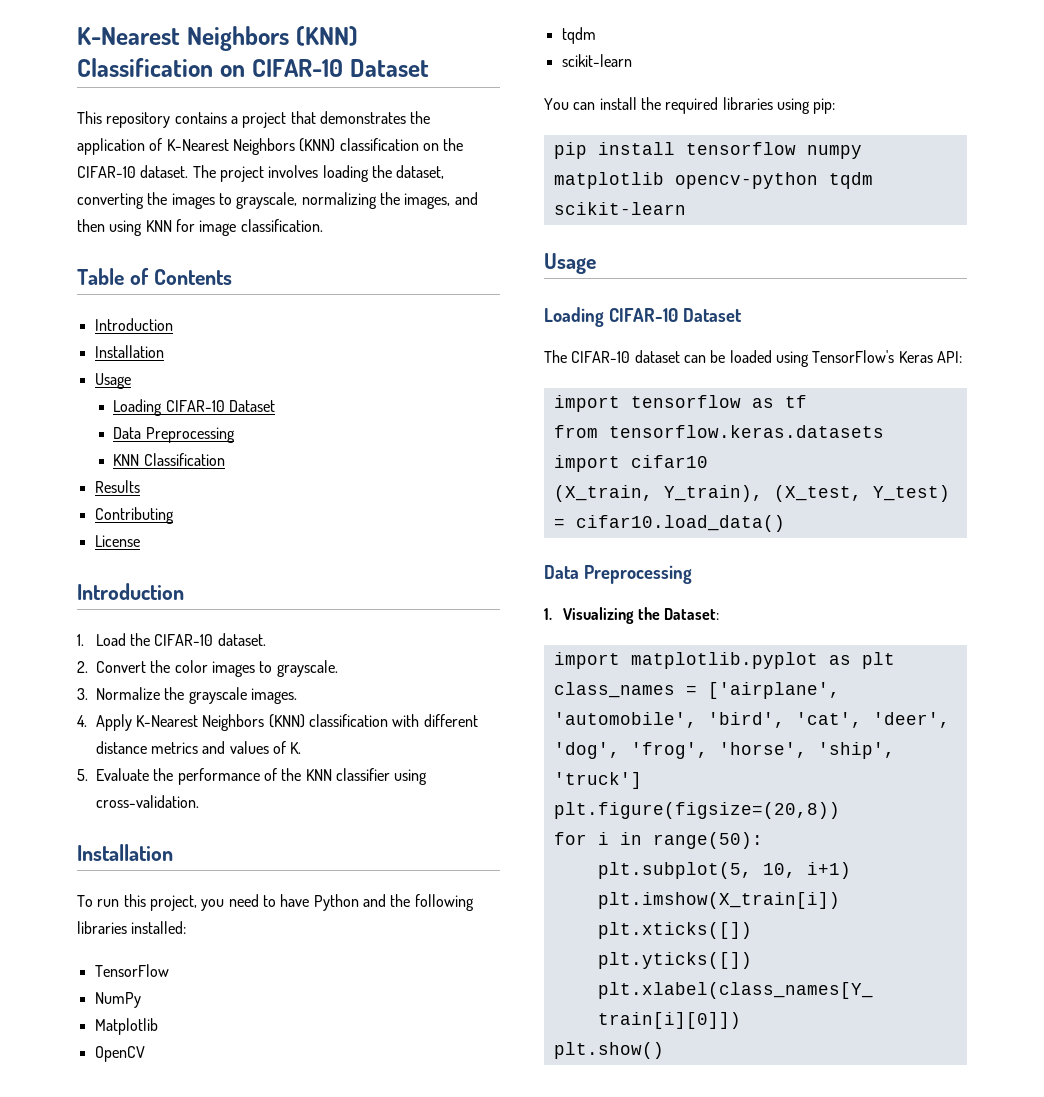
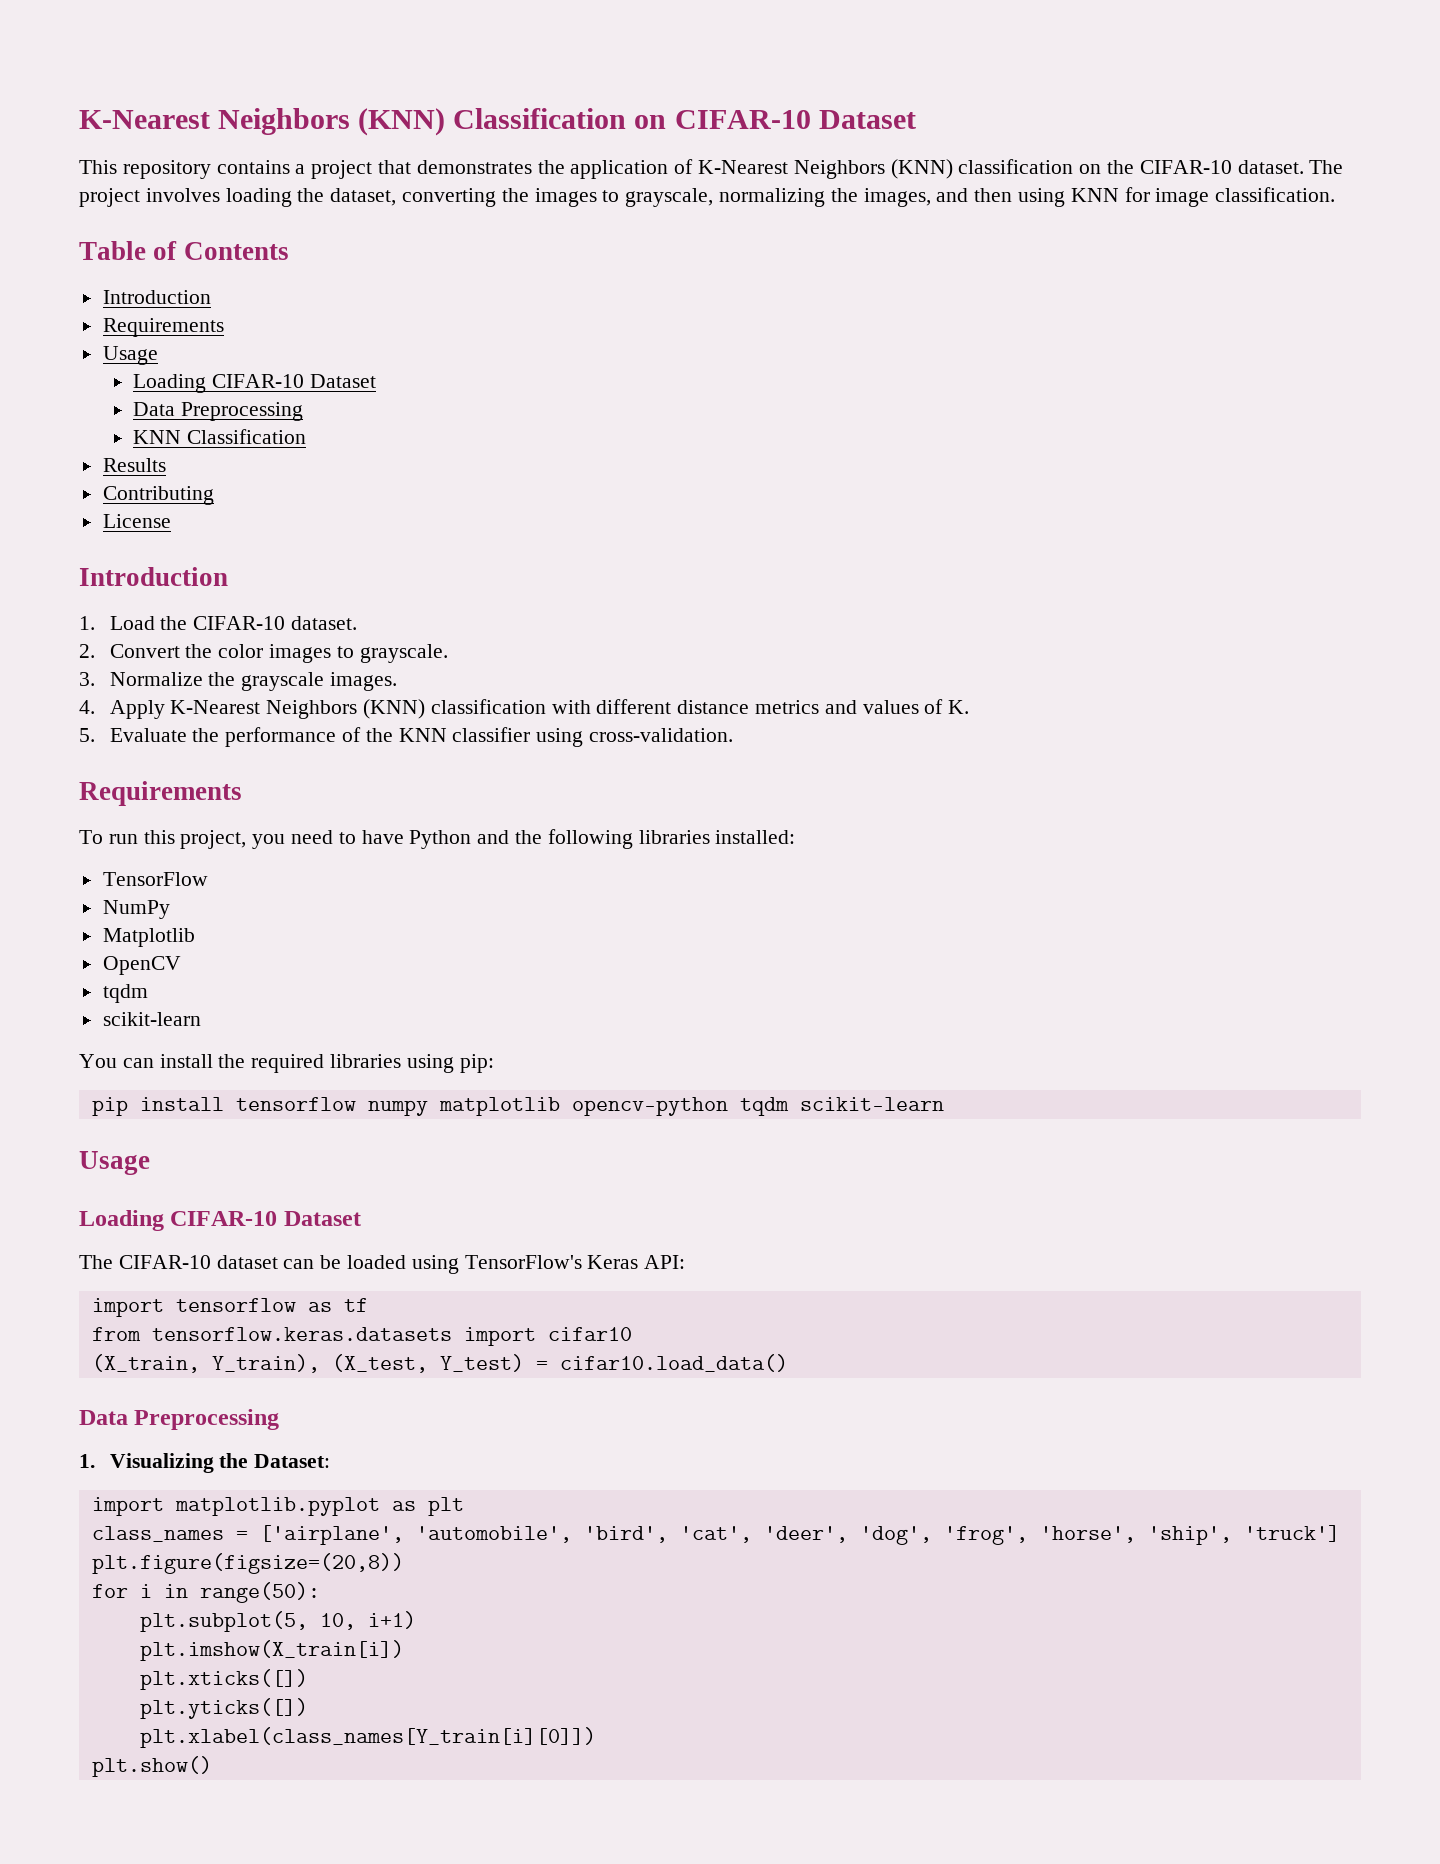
  Table of Contents
  Introduction
- Installation
+ Requirements
  5. Evaluate the performance of the KNN classifier using cross-validation.
- Installation
+ Requirements

